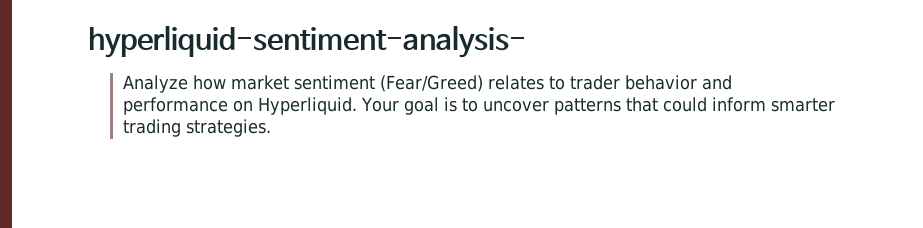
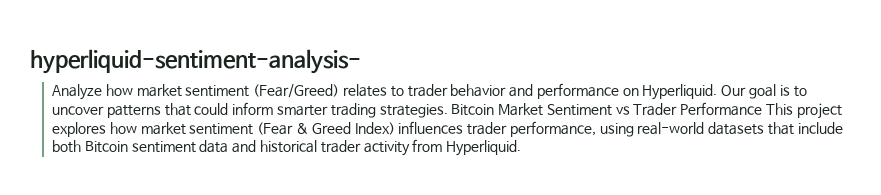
- Your goal is to uncover patterns that could inform smarter trading strategies.
+ Our goal is to uncover patterns that could inform smarter trading strategies.
+ Bitcoin Market Sentiment vs Trader Performance This project explores how market sentiment (Fear & Greed Index) influences trader performance, using real-world datasets that include both Bitcoin sentiment data and historical trader activity from Hyperliquid.

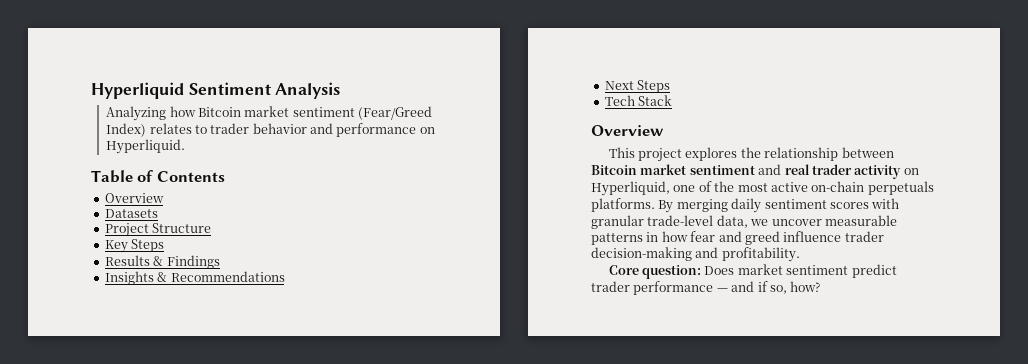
- hyperliquid-sentiment-analysis-
- Analyze how market sentiment (Fear/Greed) relates to trader behavior and performance on Hyperliquid. Our goal is to uncover patterns that could inform smarter trading strategies. Bitcoin Market Sentiment vs Trader Performance This project explores how market sentiment (Fear & Greed Index) influences trader performance, using real-world datasets that include both Bitcoin sentiment data and historical trader activity from Hyperliquid.
+ Hyperliquid Sentiment Analysis
+ Analyzing how Bitcoin market sentiment (Fear/Greed Index) relates to trader behavior and performance on Hyperliquid.
+ Table of Contents
+ Overview
+ Datasets
+ Project Structure
+ Key Steps
+ Results & Findings
+ Insights & Recommendations
+ Next Steps
+ Tech Stack
+ Overview
+ This project explores the relationship between Bitcoin market sentiment and real trader activity on Hyperliquid, one of the most active on-chain perpetuals platforms. By merging daily sentiment scores with granular trade-level data, we uncover measurable patterns in how fear and greed influence trader decision-making and profitability.
+ Core question: Does market sentiment predict trader performance — and if so, how?

